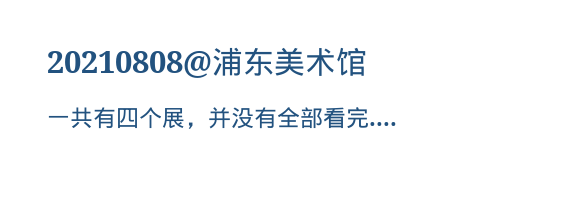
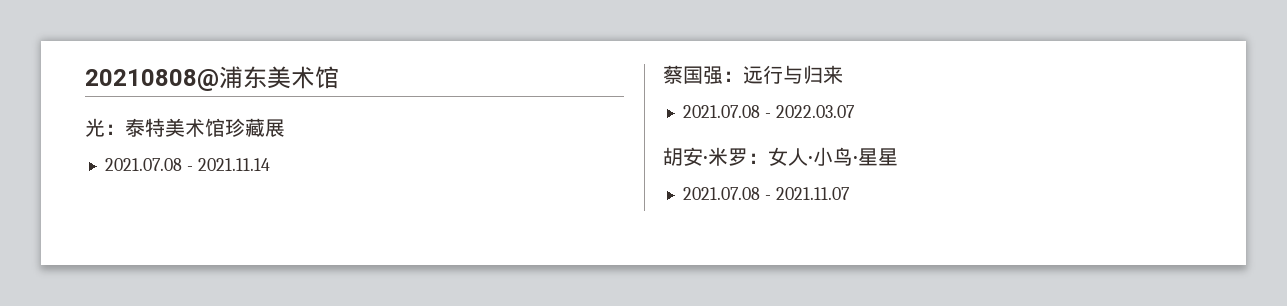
- 一共有四个展，并没有全部看完....
+ 光：泰特美术馆珍藏展
+ 2021.07.08 - 2021.11.14
+ 蔡国强：远行与归来
+ 2021.07.08 - 2022.03.07
+ 胡安·米罗：女人·小鸟·星星
+ 2021.07.08 - 2021.11.07

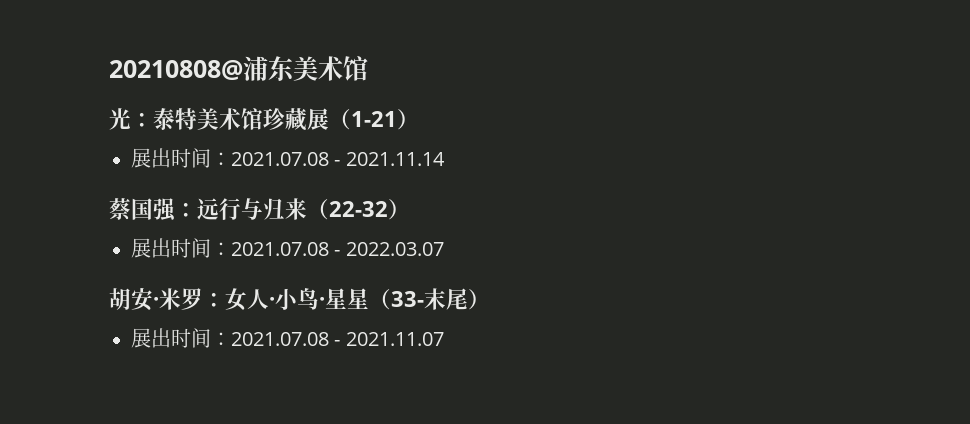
- 光：泰特美术馆珍藏展
- 2021.07.08 - 2021.11.14
+ 光：泰特美术馆珍藏展（1-21）
+ 展出时间：2021.07.08 - 2021.11.14
- 蔡国强：远行与归来
- 2021.07.08 - 2022.03.07
+ 蔡国强：远行与归来（22-32）
+ 展出时间：2021.07.08 - 2022.03.07
- 胡安·米罗：女人·小鸟·星星
- 2021.07.08 - 2021.11.07
+ 胡安·米罗：女人·小鸟·星星（33-末尾）
+ 展出时间：2021.07.08 - 2021.11.07

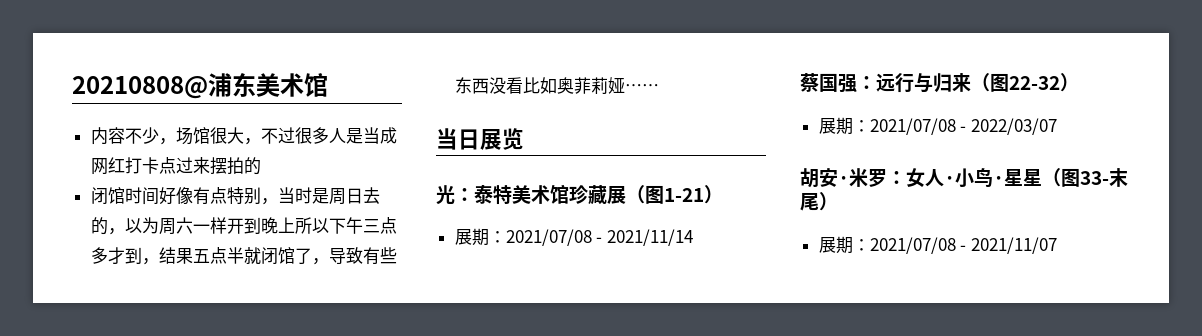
+ 内容不少，场馆很大，不过很多人是当成网红打卡点过来摆拍的
+ 闭馆时间好像有点特别，当时是周日去的，以为周六一样开到晚上所以下午三点多才到，结果五点半就闭馆了，导致有些东西没看比如奥菲莉娅……
+ 当日展览
- 光：泰特美术馆珍藏展（1-21）
+ 光：泰特美术馆珍藏展（图1-21）
- 展出时间：2021.07.08 - 2021.11.14
+ 展期：2021/07/08 - 2021/11/14
- 蔡国强：远行与归来（22-32）
+ 蔡国强：远行与归来（图22-32）
- 展出时间：2021.07.08 - 2022.03.07
+ 展期：2021/07/08 - 2022/03/07
- 胡安·米罗：女人·小鸟·星星（33-末尾）
+ 胡安·米罗：女人·小鸟·星星（图33-末尾）
- 展出时间：2021.07.08 - 2021.11.07
+ 展期：2021/07/08 - 2021/11/07

